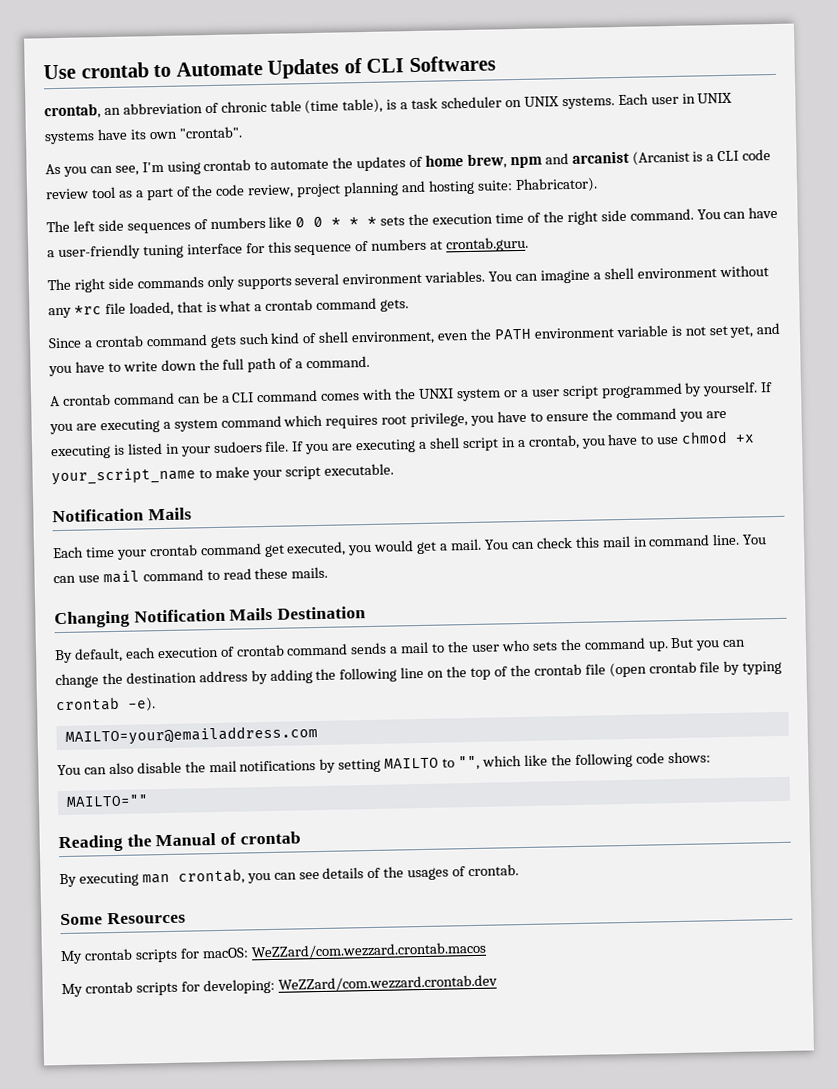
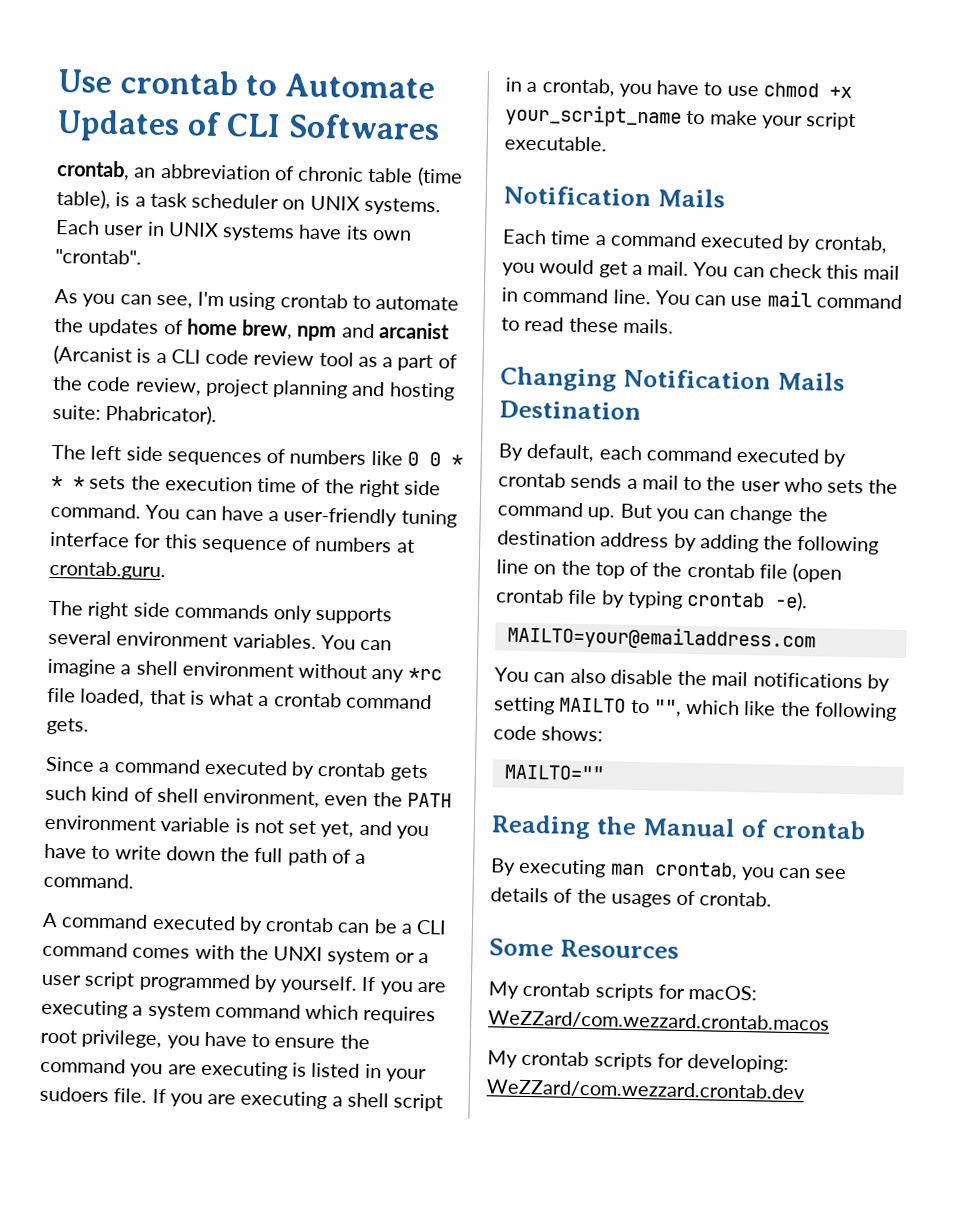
- Since a crontab command gets such kind of shell environment, even the PATH environment variable is not set yet, and you have to write down the full path of a command.
+ Since a command executed by crontab gets such kind of shell environment, even the PATH environment variable is not set yet, and you have to write down the full path of a command.
- A crontab command can be a CLI command comes with the UNXI system or a user script programmed by yourself.
+ A command executed by crontab can be a CLI command comes with the UNXI system or a user script programmed by yourself.
- Each time your crontab command get executed, you would get a mail.
+ Each time a command executed by crontab, you would get a mail.
- By default, each execution of crontab command sends a mail to the user who sets the command up.
+ By default, each command executed by crontab sends a mail to the user who sets the command up.

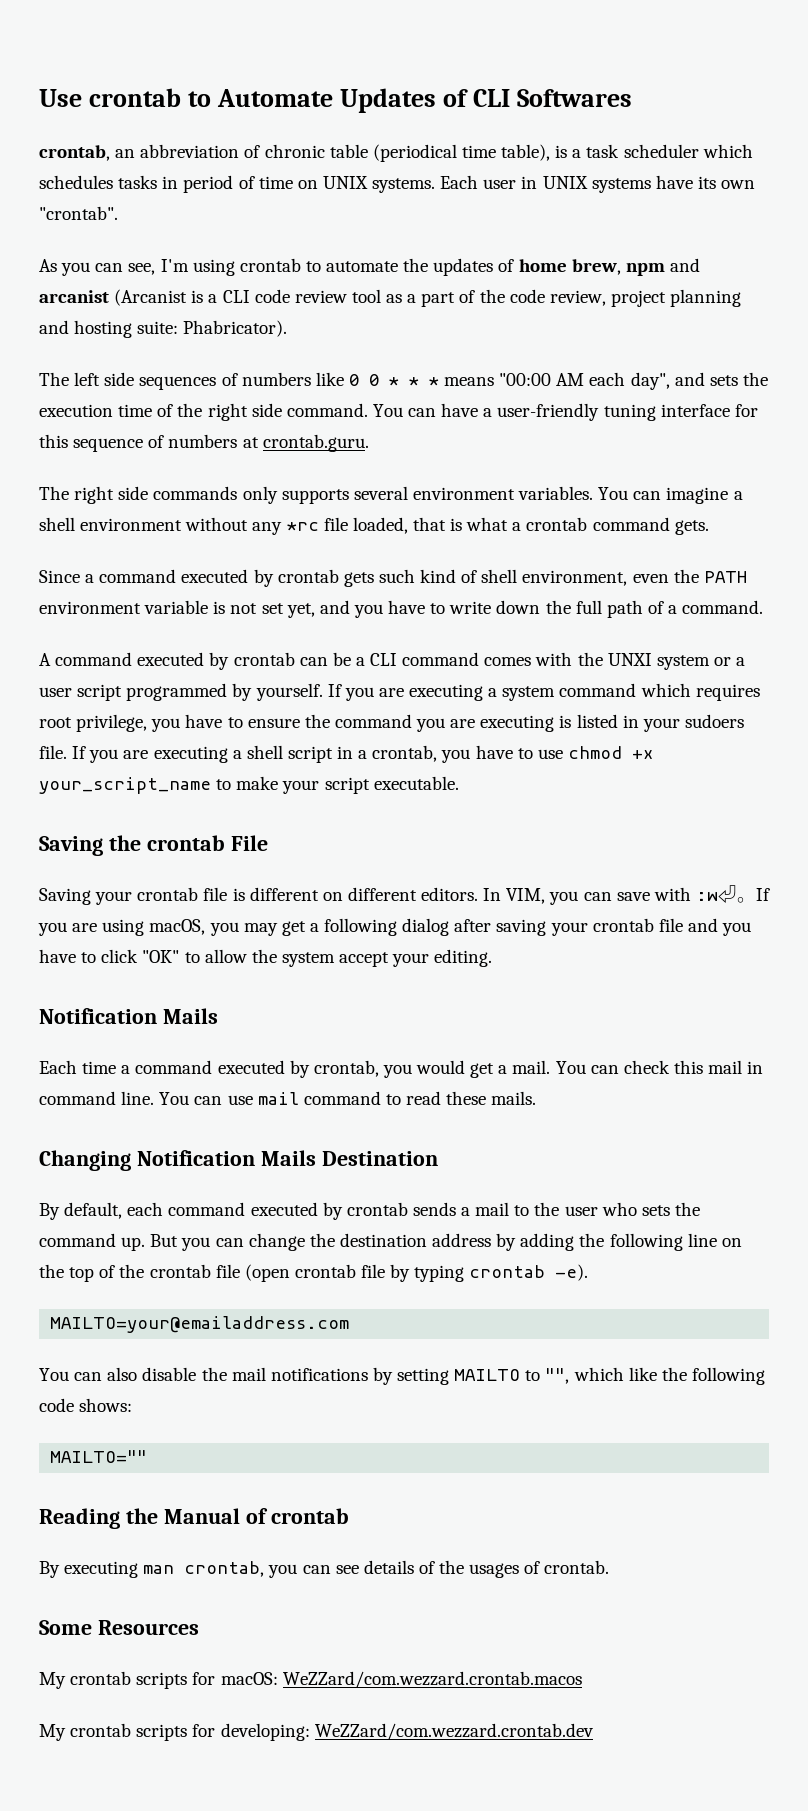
- crontab, an abbreviation of chronic table (time table), is a task scheduler on UNIX systems.
+ crontab, an abbreviation of chronic table (periodical time table), is a task scheduler which schedules tasks in period of time on UNIX systems.
- The left side sequences of numbers like 0 0 * * * sets the execution time of the right side command.
+ The left side sequences of numbers like 0 0 * * * means "00:00 AM each day", and sets the execution time of the right side command.
+ Saving the crontab File
+ Saving your crontab file is different on different editors. In VIM, you can save with :w⏎。If you are using macOS, you may get a following dialog after saving your crontab file and you have to click "OK" to allow the system accept your editing.

